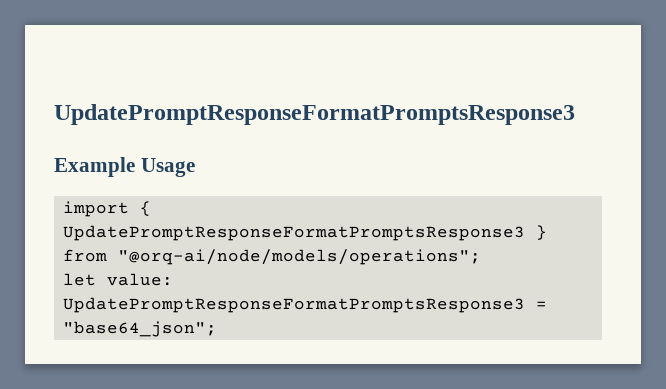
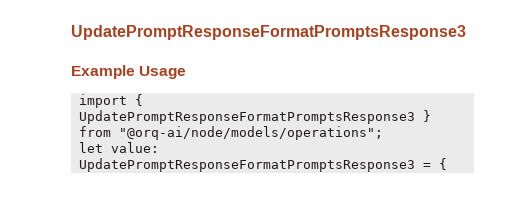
- let value: UpdatePromptResponseFormatPromptsResponse3 = "base64_json";
+ let value: UpdatePromptResponseFormatPromptsResponse3 = {

